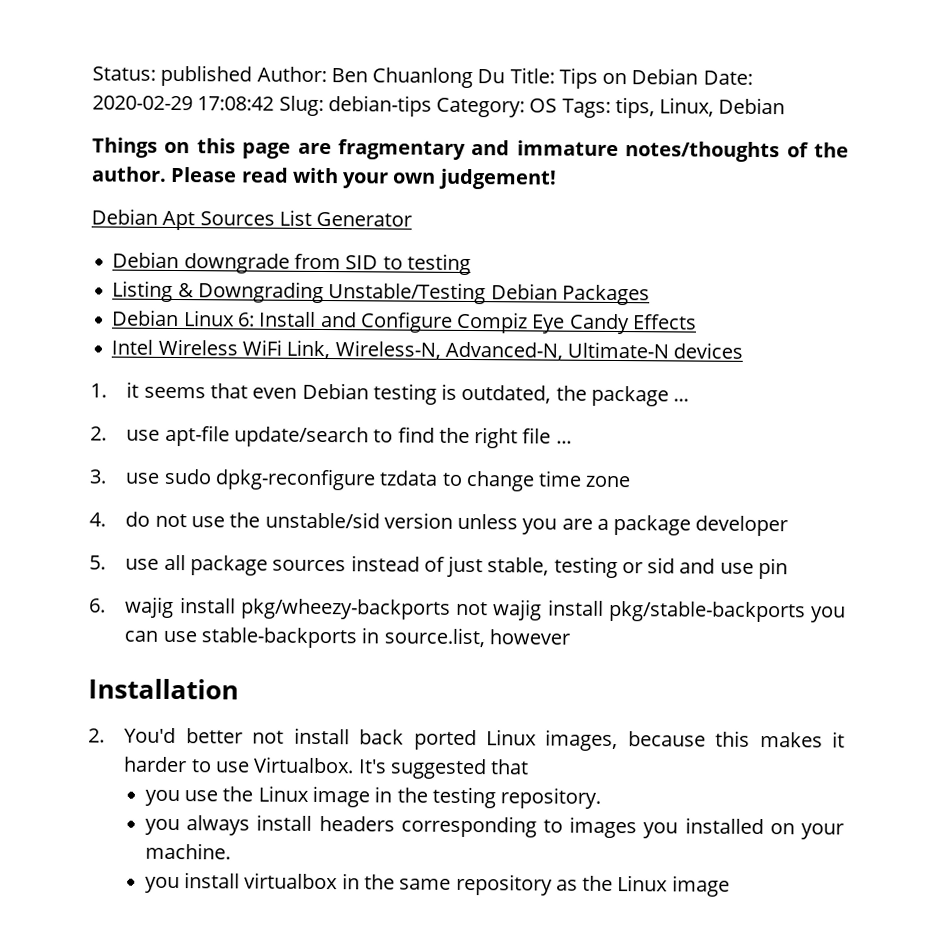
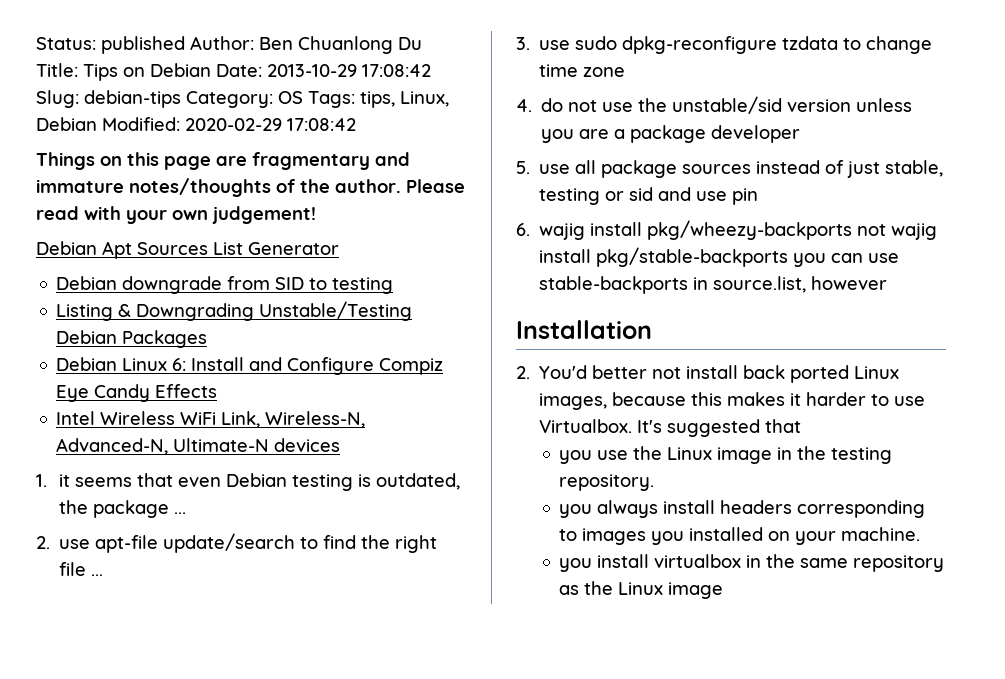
- Status: published Author: Ben Chuanlong Du Title: Tips on Debian Date: 2020-02-29 17:08:42 Slug: debian-tips Category: OS Tags: tips, Linux, Debian
+ Status: published Author: Ben Chuanlong Du Title: Tips on Debian Date: 2013-10-29 17:08:42 Slug: debian-tips Category: OS Tags: tips, Linux, Debian Modified: 2020-02-29 17:08:42

